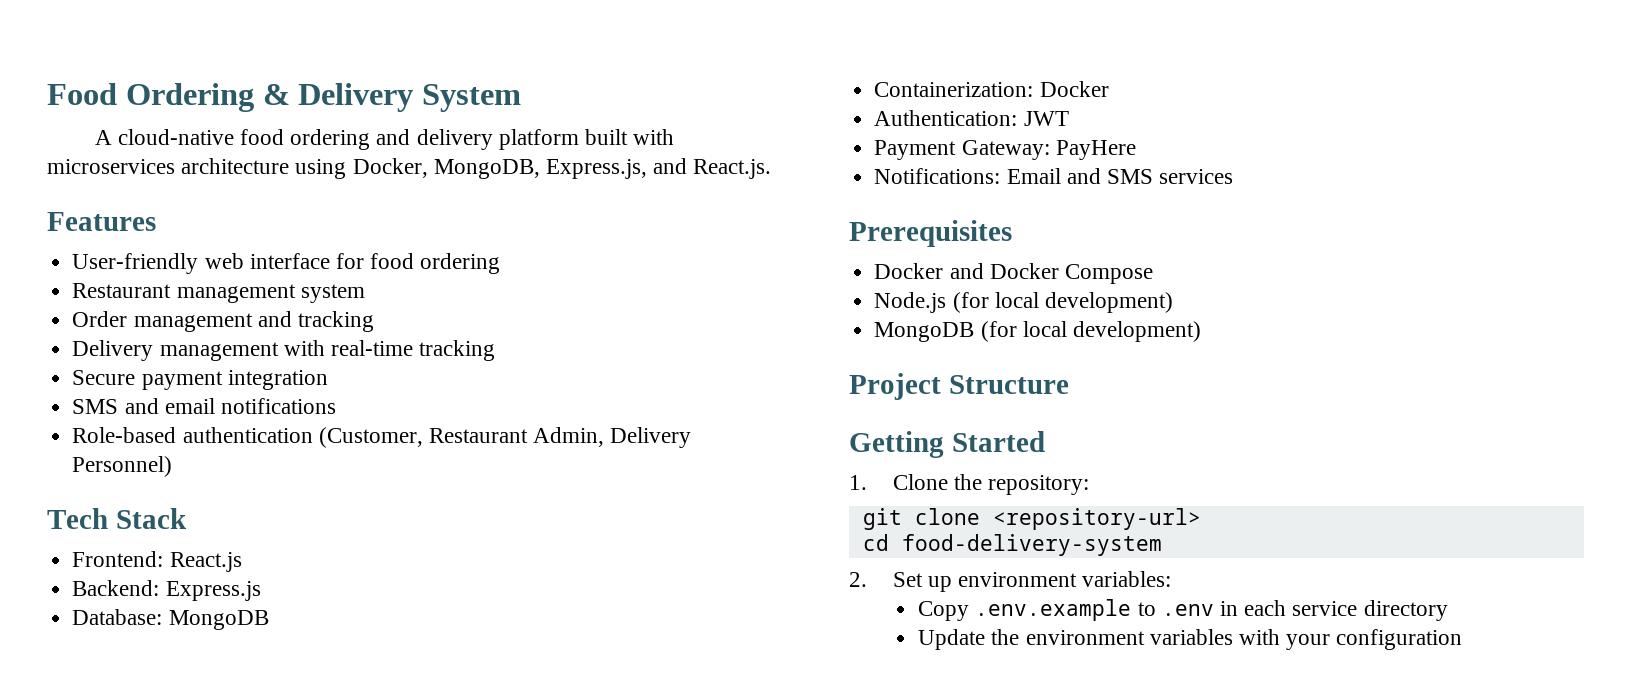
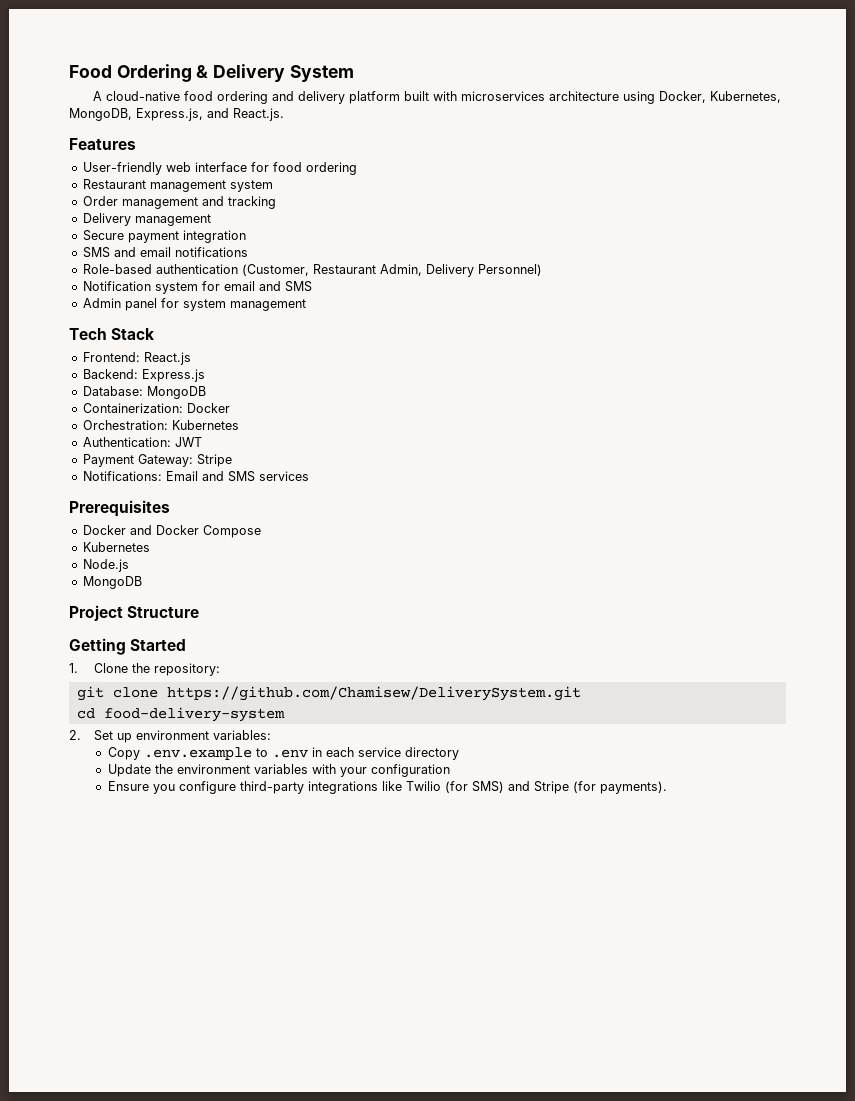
- A cloud-native food ordering and delivery platform built with microservices architecture using Docker, MongoDB, Express.js, and React.js.
+ A cloud-native food ordering and delivery platform built with microservices architecture using Docker, Kubernetes, MongoDB, Express.js, and React.js.
- Delivery management with real-time tracking
+ Delivery management
+ Notification system for email and SMS
+ Admin panel for system management
+ Orchestration: Kubernetes
- Payment Gateway: PayHere
+ Payment Gateway: Stripe
  Docker and Docker Compose
+ Kubernetes
- Node.js (for local development)
- MongoDB (for local development)
+ Node.js
+ MongoDB
- git clone <repository-url>
+ git clone https://github.com/Chamisew/DeliverySystem.git
+ Ensure you configure third-party integrations like Twilio (for SMS) and Stripe (for payments).

